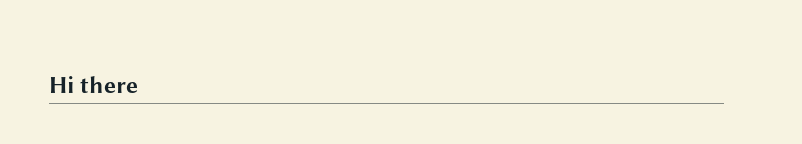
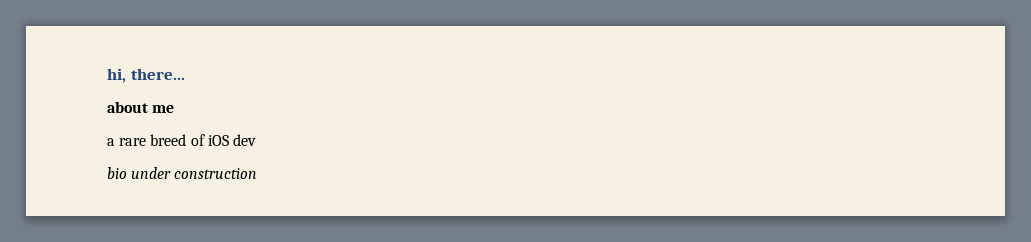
- Hi there
+ hi, there...
+ about me
+ a rare breed of iOS dev
+ bio under construction

